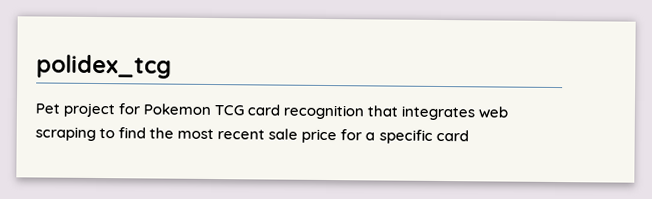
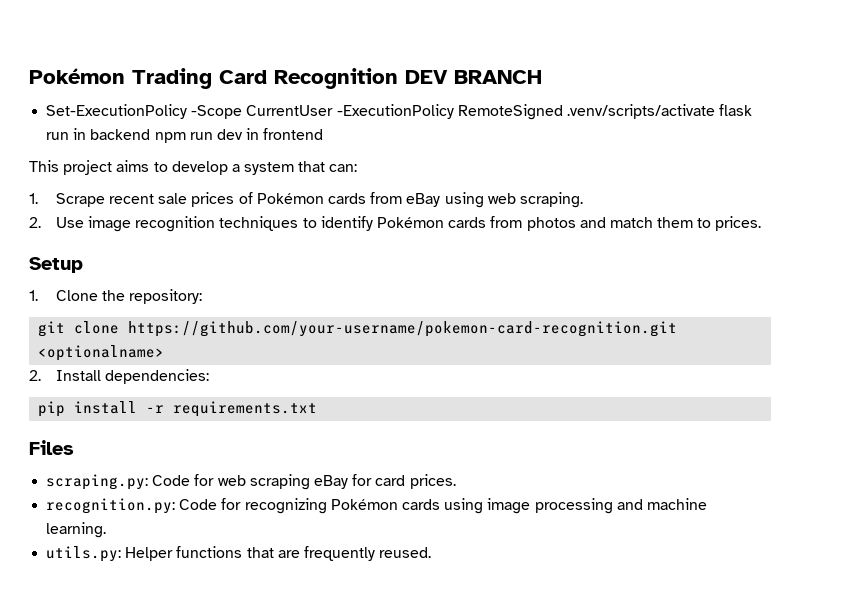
- polidex_tcg
- Pet project for Pokemon TCG card recognition that integrates web scraping to find the most recent sale price for a specific card
+ Pokémon Trading Card Recognition DEV BRANCH
+ Set-ExecutionPolicy -Scope CurrentUser -ExecutionPolicy RemoteSigned .venv/scripts/activate flask run in backend npm run dev in frontend
+ This project aims to develop a system that can:
+ 1. Scrape recent sale prices of Pokémon cards from eBay using web scraping.
+ 2. Use image recognition techniques to identify Pokémon cards from photos and match them to prices.
+ Setup
+ 1. Clone the repository:
+ git clone https://github.com/your-username/pokemon-card-recognition.git <optionalname>
+ 2. Install dependencies:
+ pip install -r requirements.txt
+ Files
+ scraping.py: Code for web scraping eBay for card prices.
+ recognition.py: Code for recognizing Pokémon cards using image processing and machine learning.
+ utils.py: Helper functions that are frequently reused.

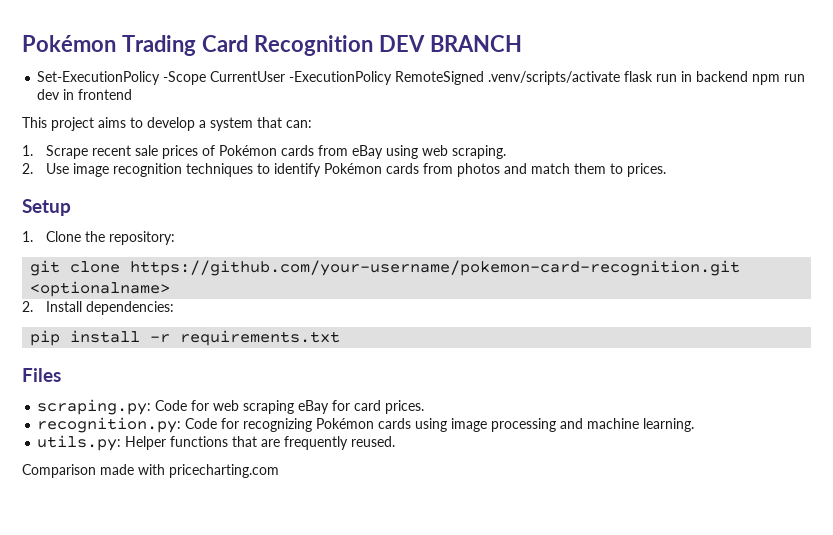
+ Comparison made with pricecharting.com

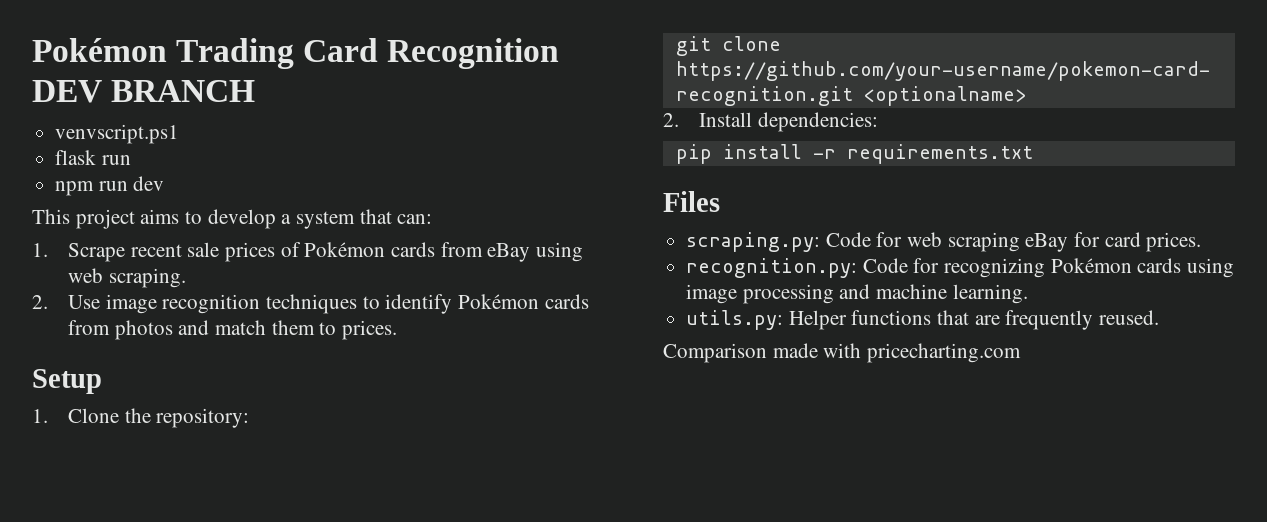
- Set-ExecutionPolicy -Scope CurrentUser -ExecutionPolicy RemoteSigned .venv/scripts/activate flask run in backend npm run dev in frontend
+ venvscript.ps1
+ flask run
+ npm run dev

